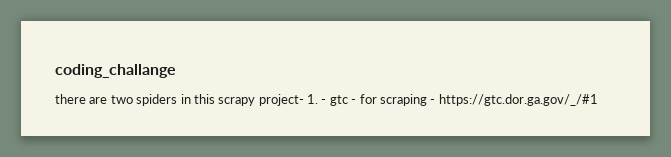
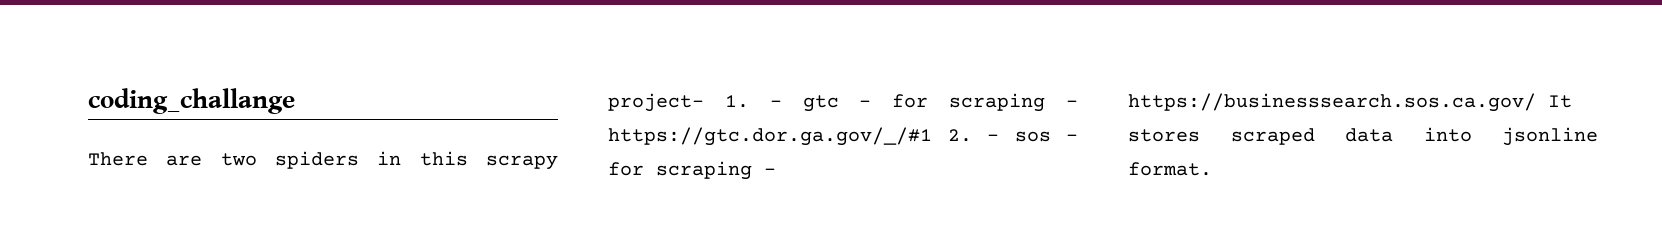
- there are two spiders in this scrapy project- 1. - gtc - for scraping - https://gtc.dor.ga.gov/_/#1
+ There are two spiders in this scrapy project- 1. - gtc - for scraping - https://gtc.dor.ga.gov/_/#1 2. - sos - for scraping - https://businesssearch.sos.ca.gov/ It stores scraped data into jsonline format.

